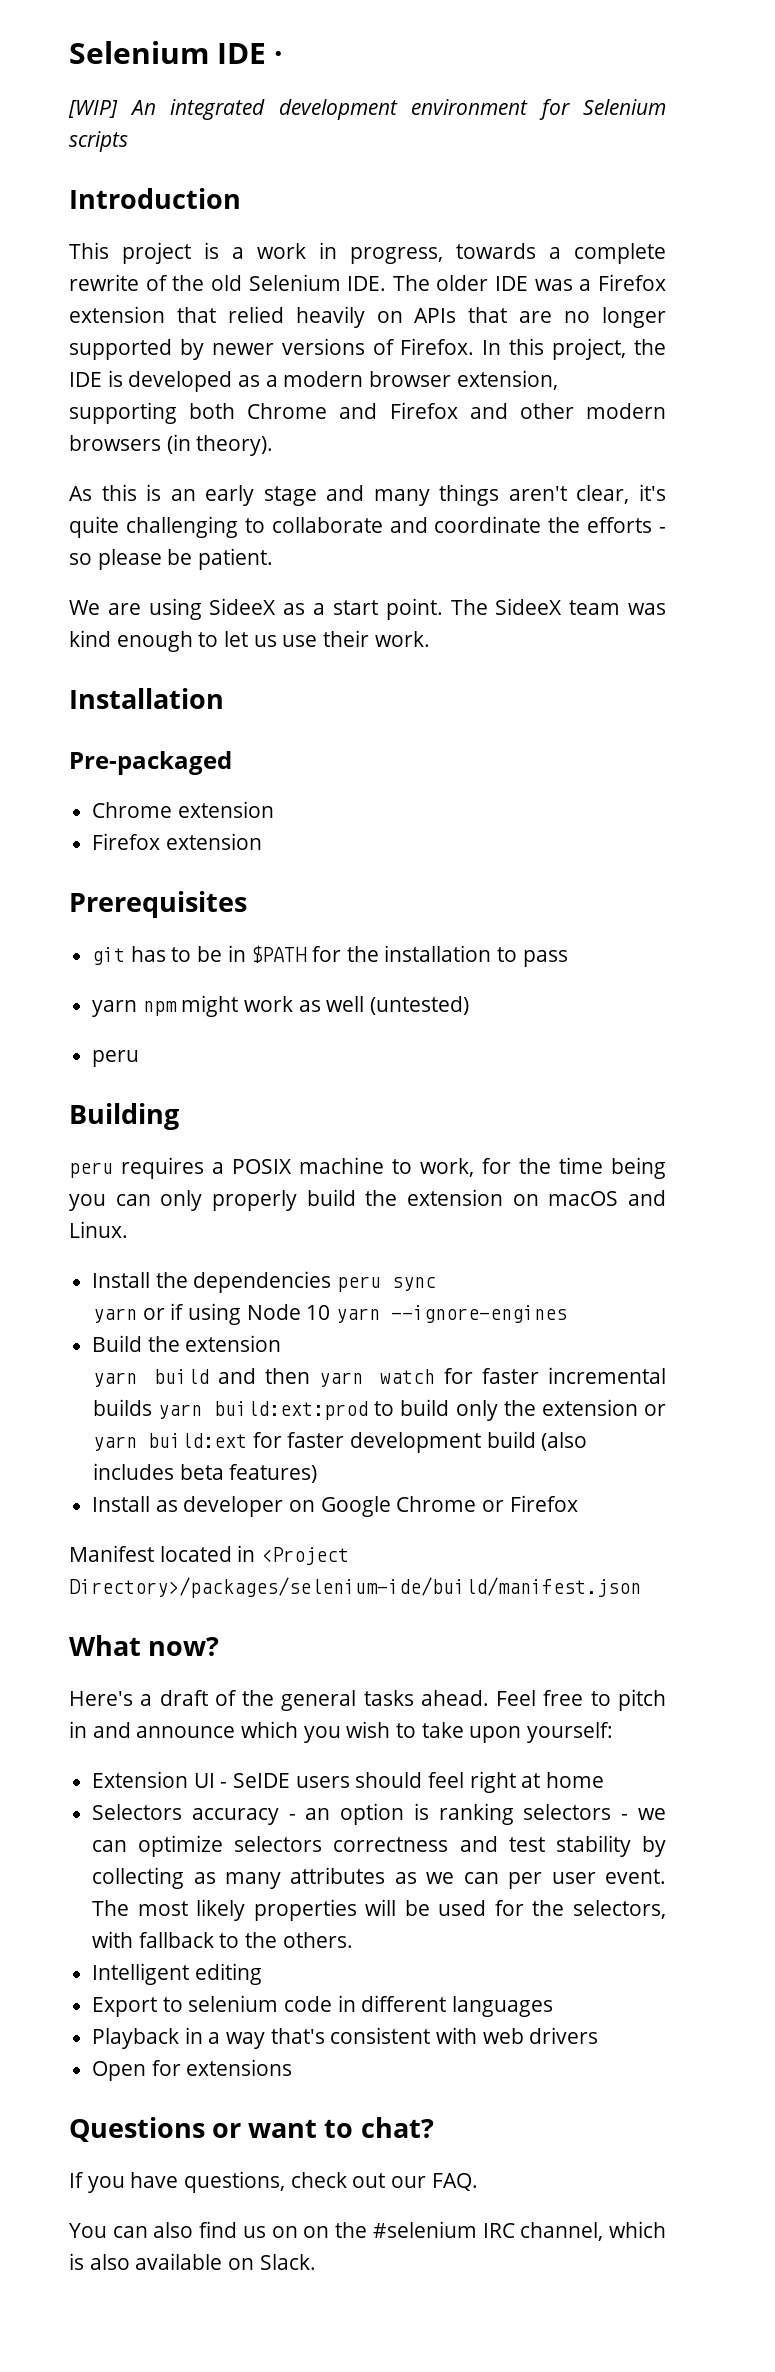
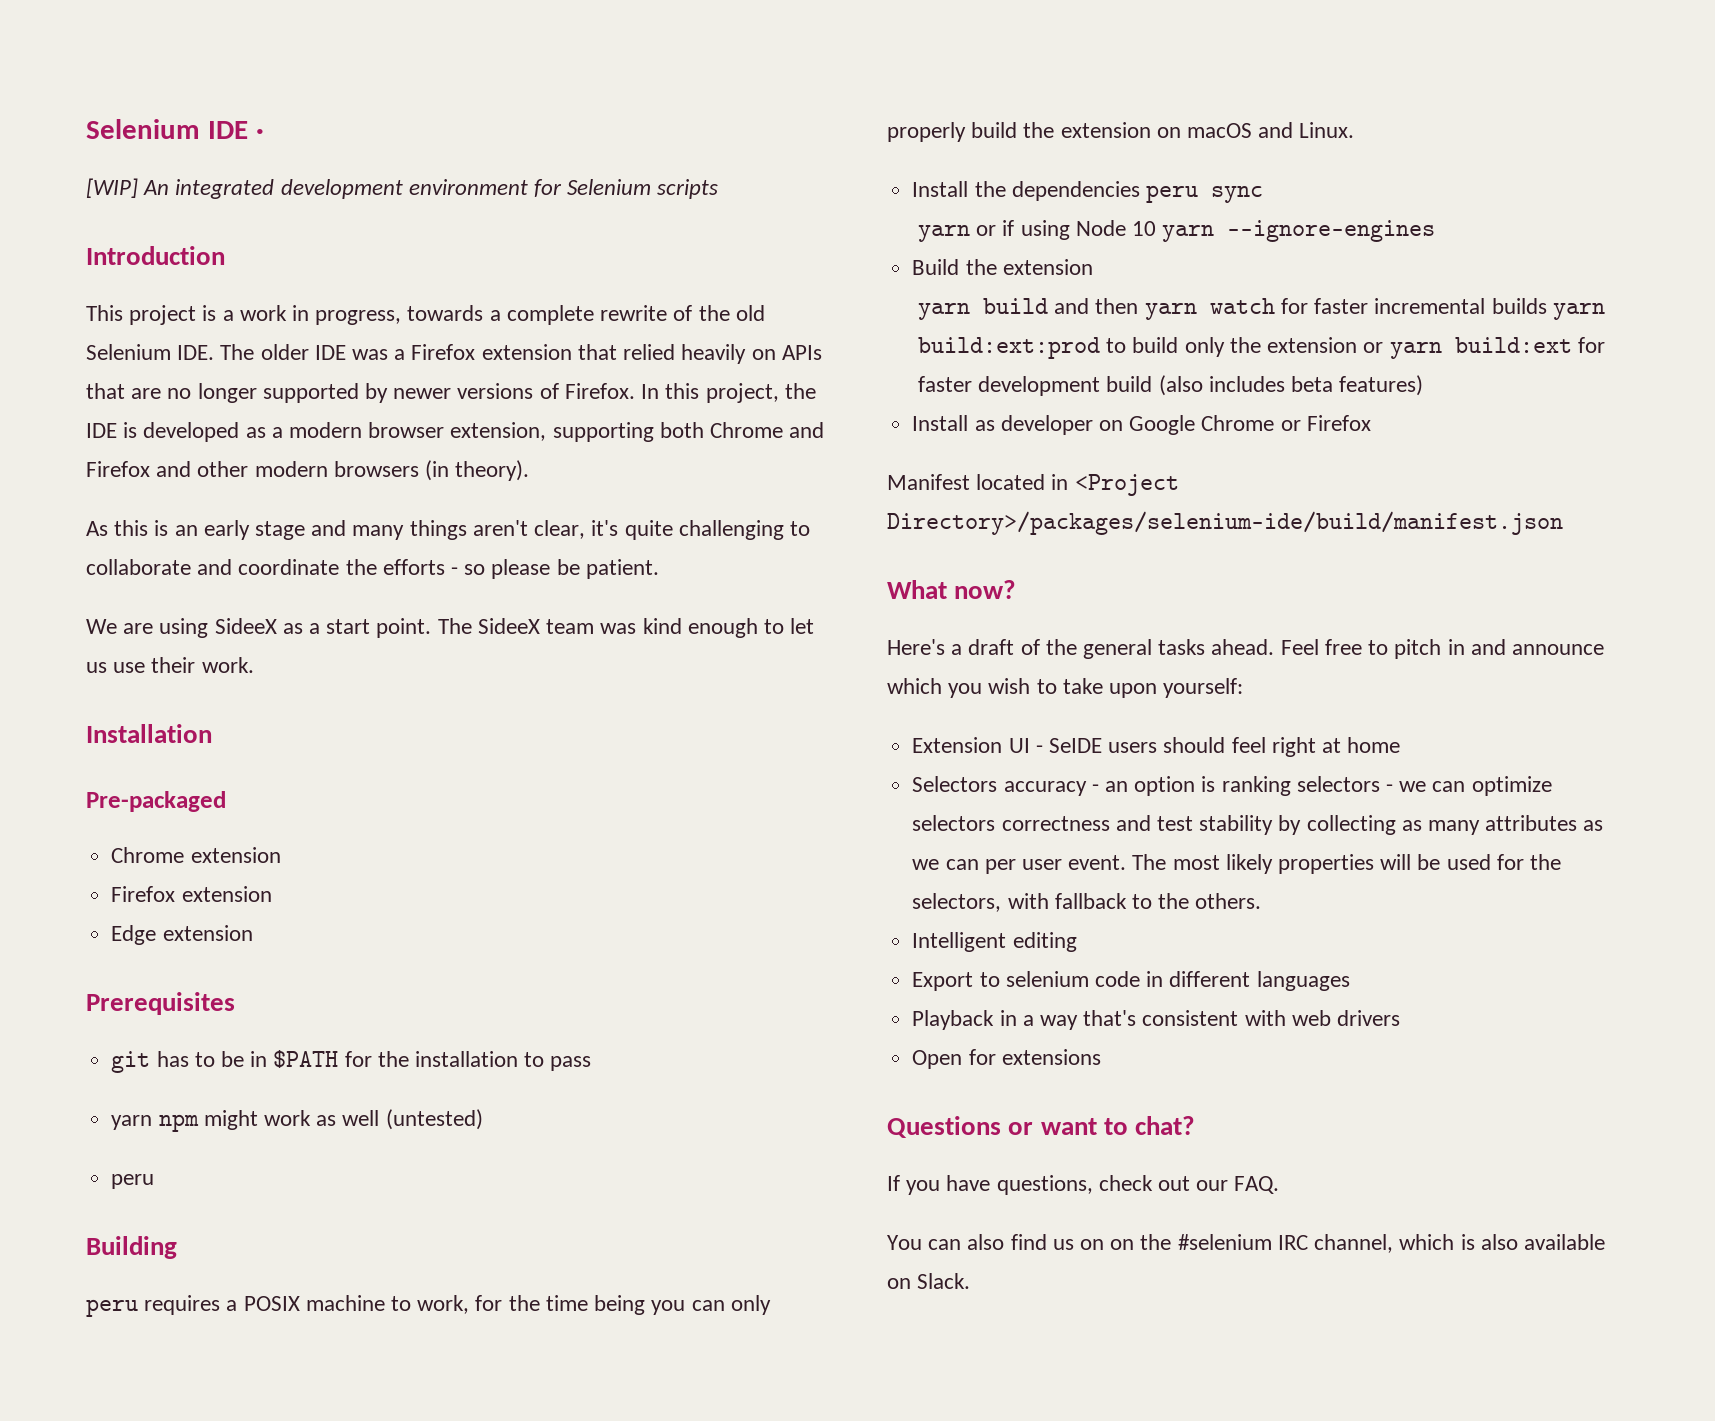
+ Edge extension

